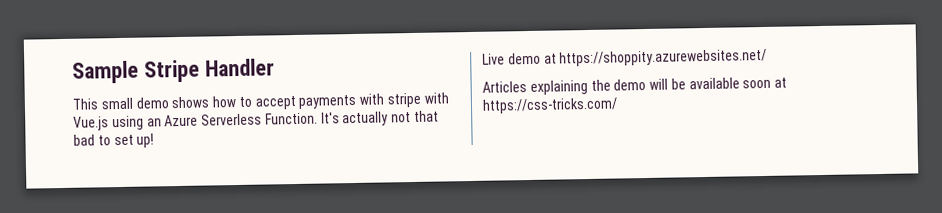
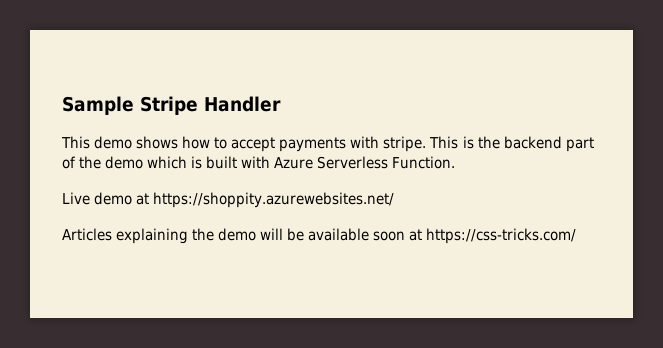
- This small demo shows how to accept payments with stripe with Vue.js using an Azure Serverless Function. It's actually not that bad to set up!
+ This demo shows how to accept payments with stripe. This is the backend part of the demo which is built with Azure Serverless Function.

